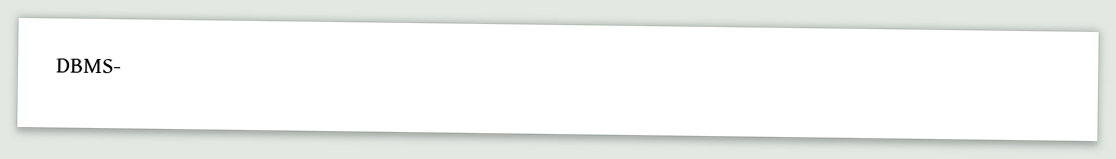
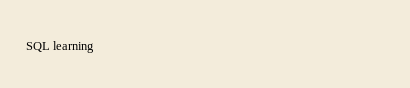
- DBMS-
+ SQL learning

